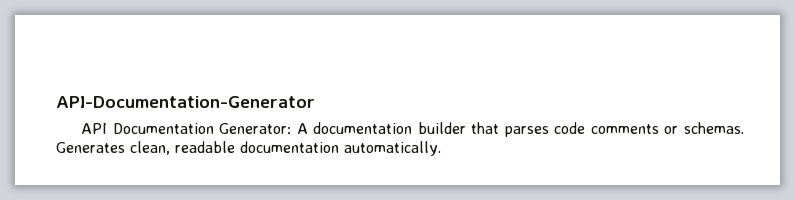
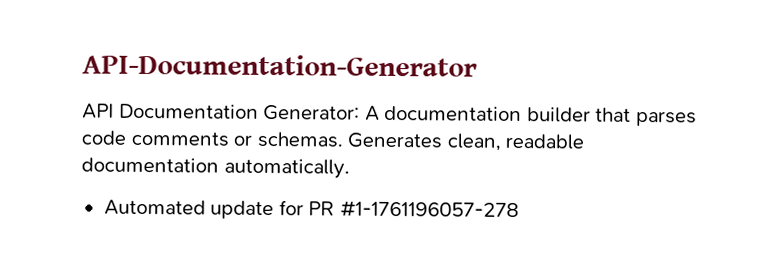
+ Automated update for PR #1-1761196057-278

